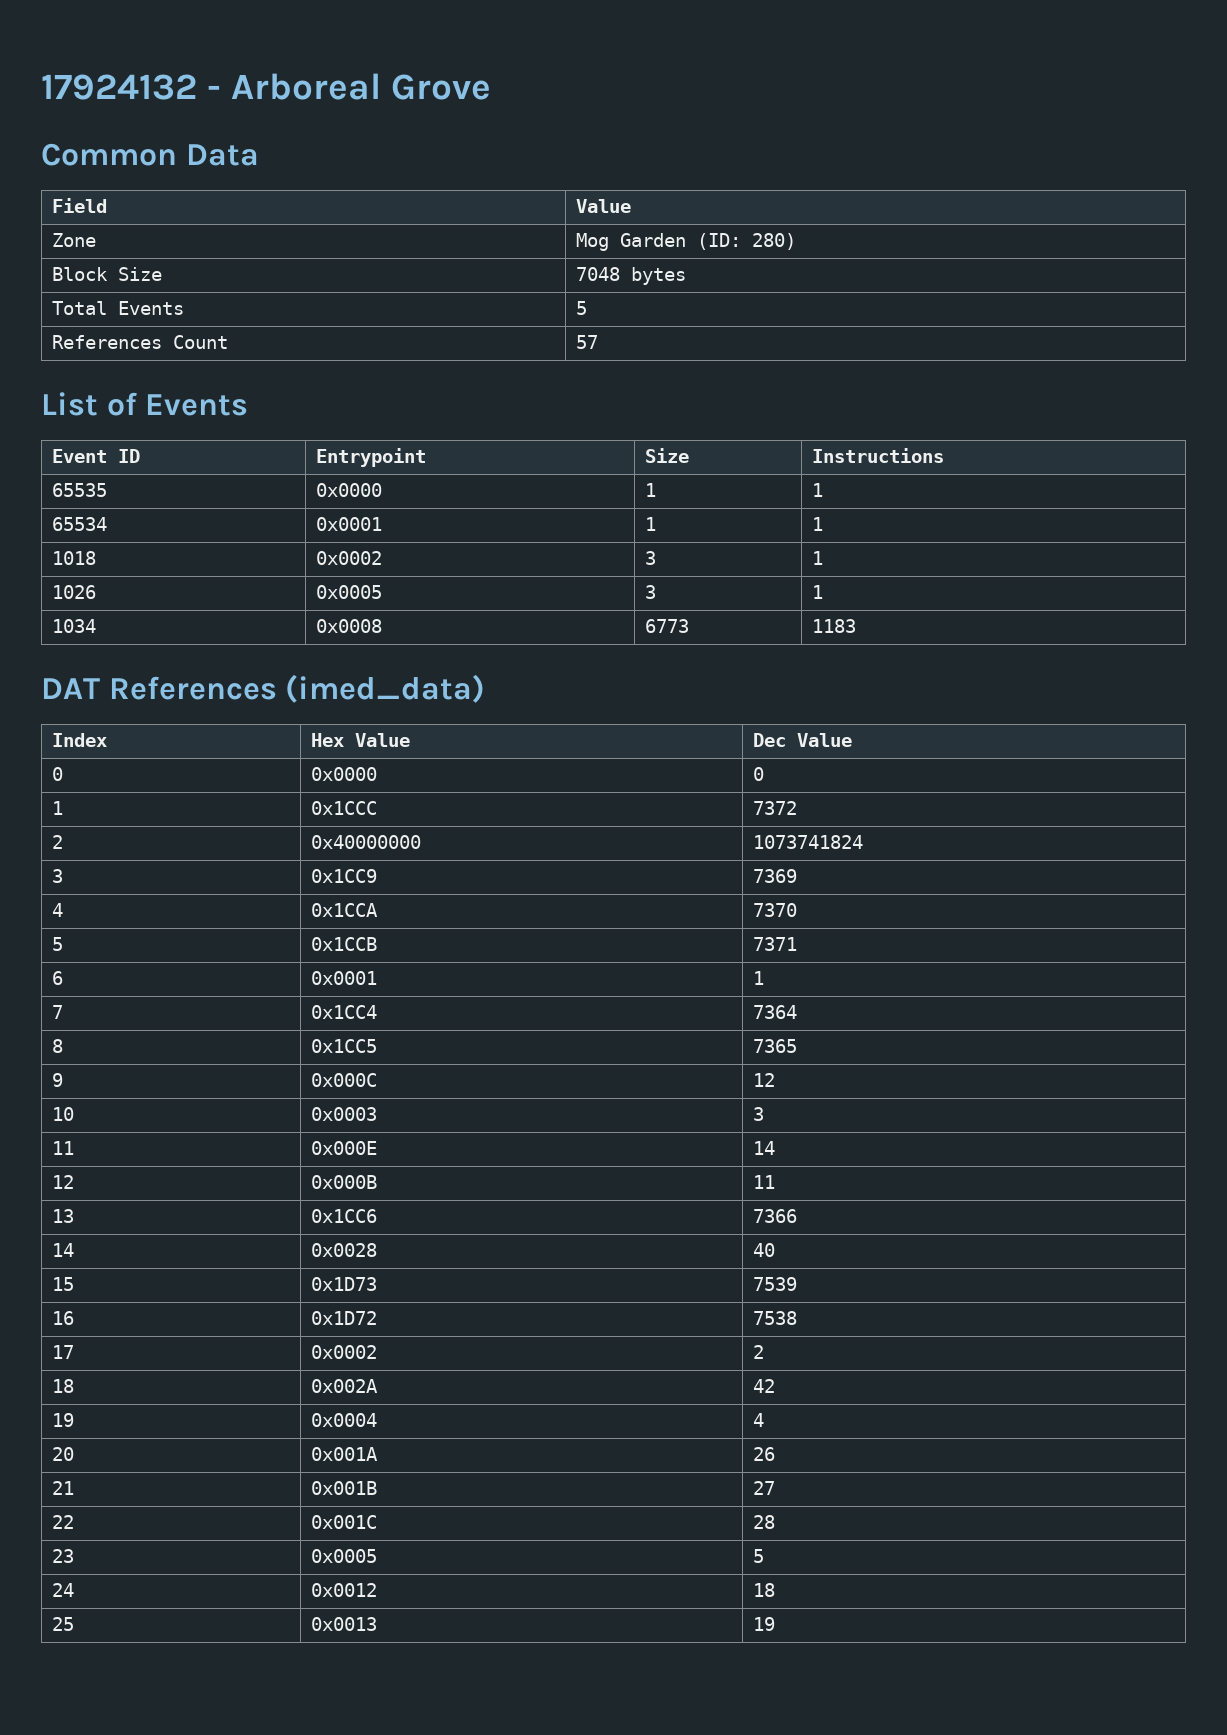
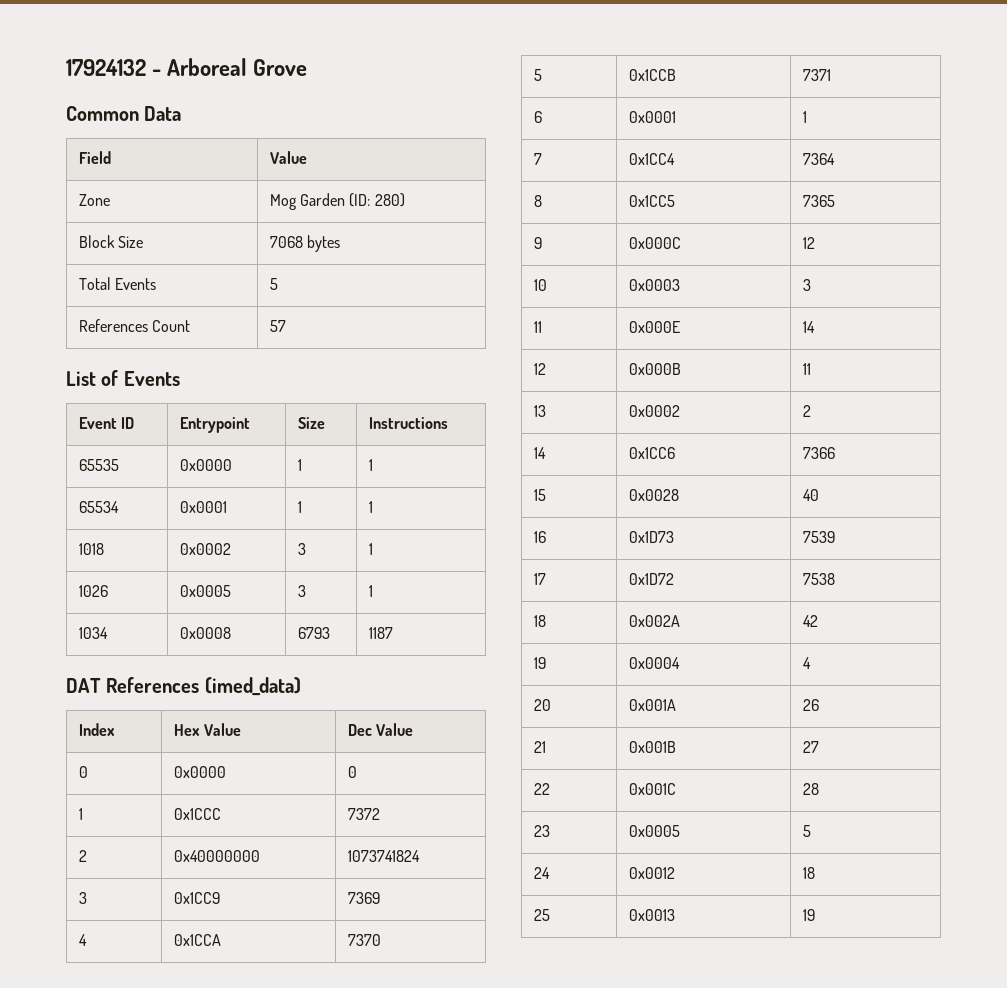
- Block Size | 7048 bytes
+ Block Size | 7068 bytes
- 1034 | 0x0008 | 6773 | 1183
+ 1034 | 0x0008 | 6793 | 1187
- 13 | 0x1CC6 | 7366
+ 13 | 0x0002 | 2
+ 14 | 0x1CC6 | 7366
- 14 | 0x0028 | 40
+ 15 | 0x0028 | 40
- 15 | 0x1D73 | 7539
+ 16 | 0x1D73 | 7539
- 16 | 0x1D72 | 7538
+ 17 | 0x1D72 | 7538
- 17 | 0x0002 | 2

